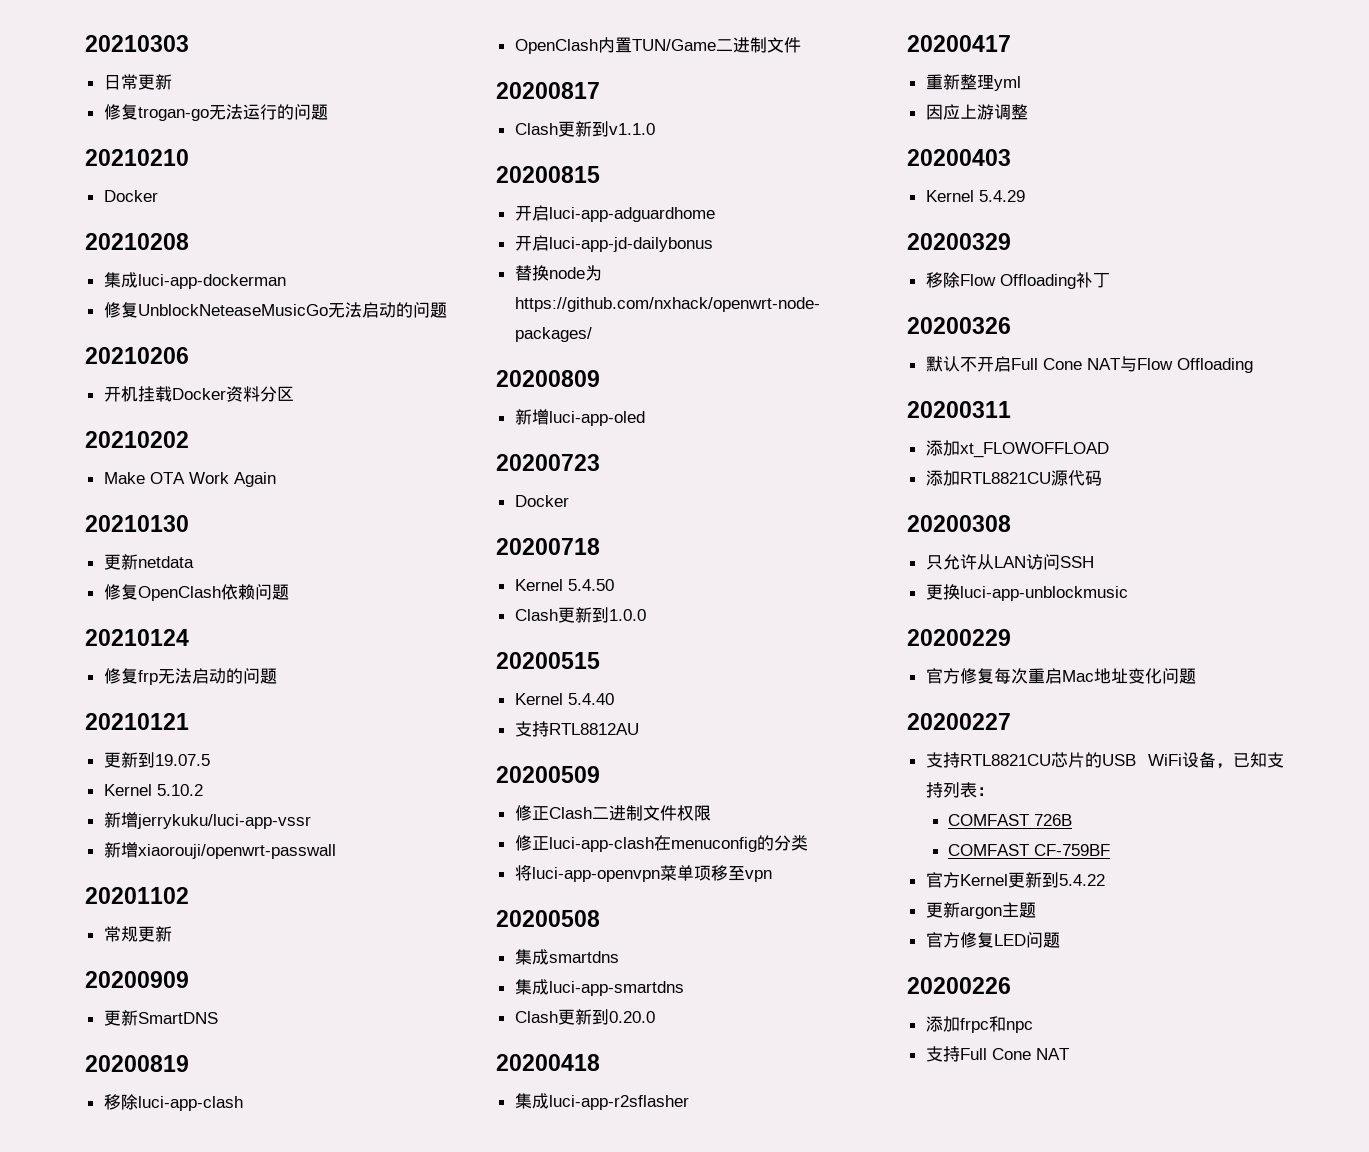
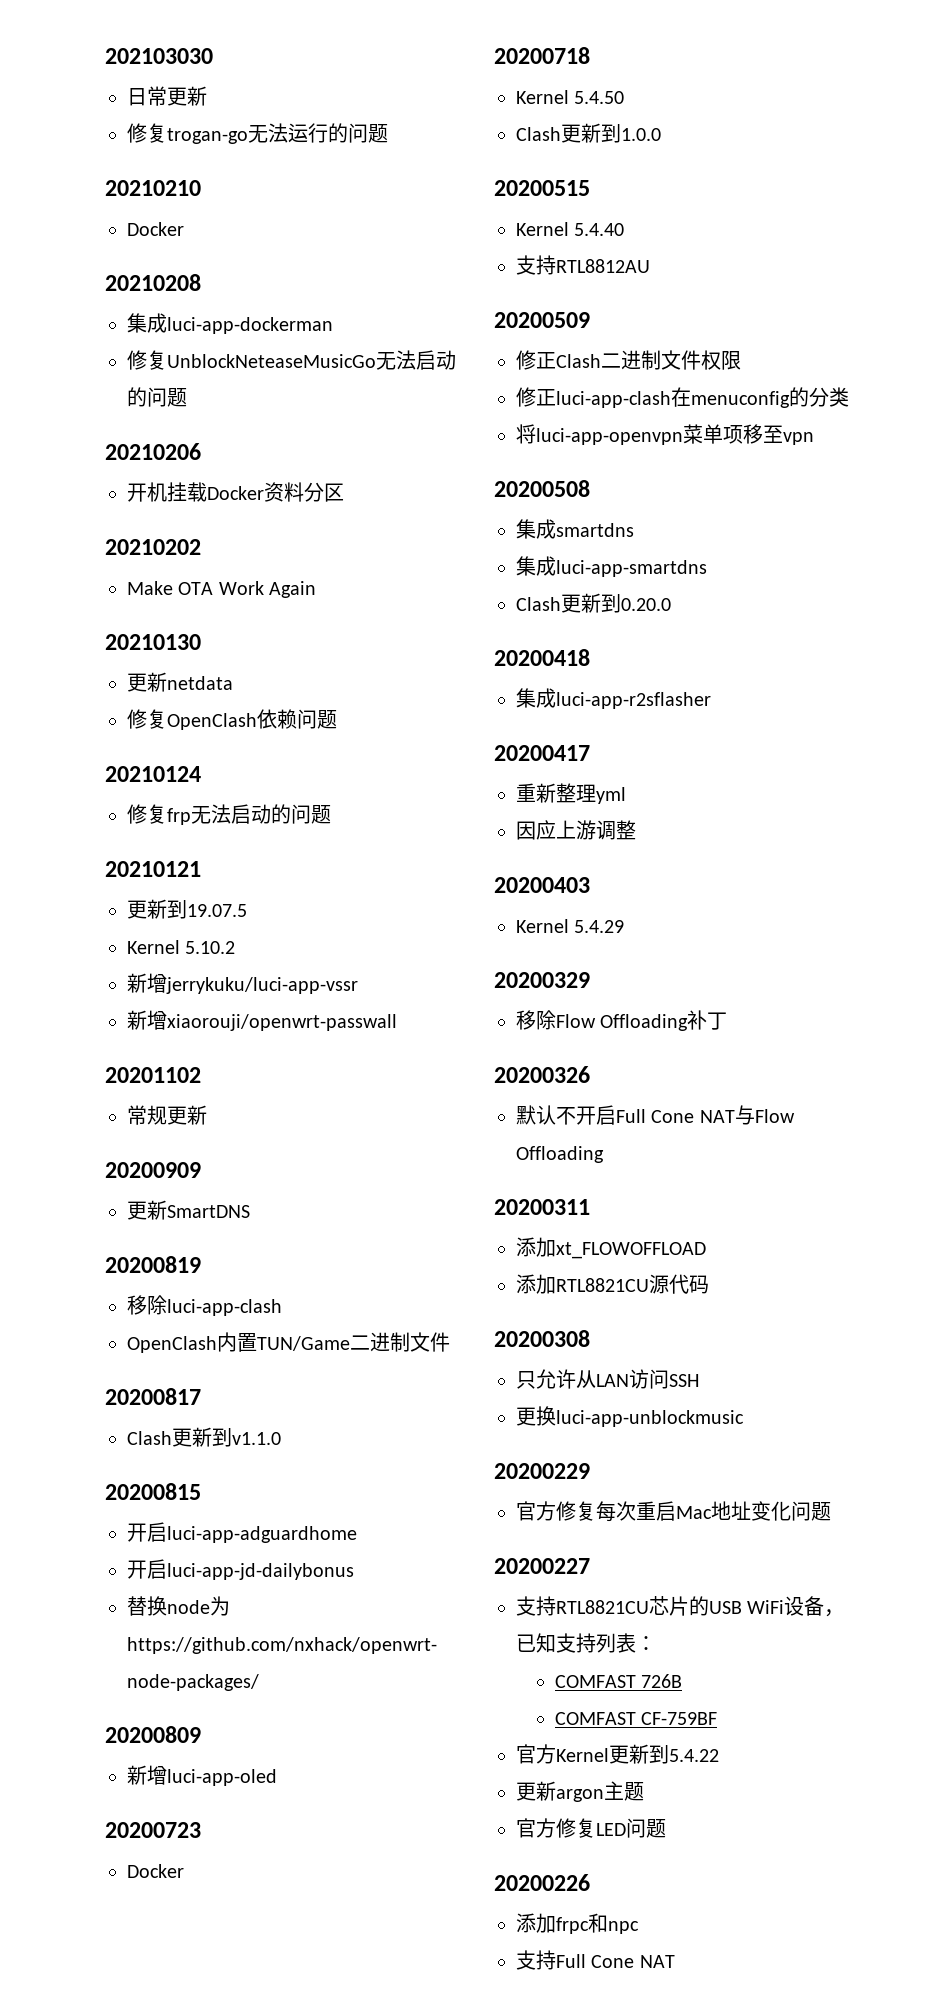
- 20210303
+ 202103030

